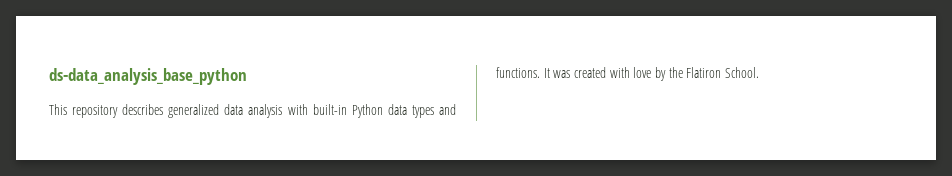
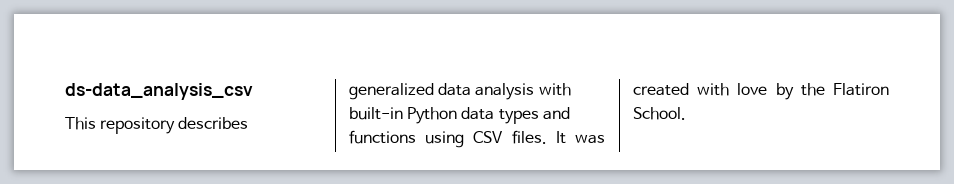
- ds-data_analysis_base_python
+ ds-data_analysis_csv
- This repository describes generalized data analysis with built-in Python data types and functions.
+ This repository describes generalized data analysis with built-in Python data types and functions using CSV files.

